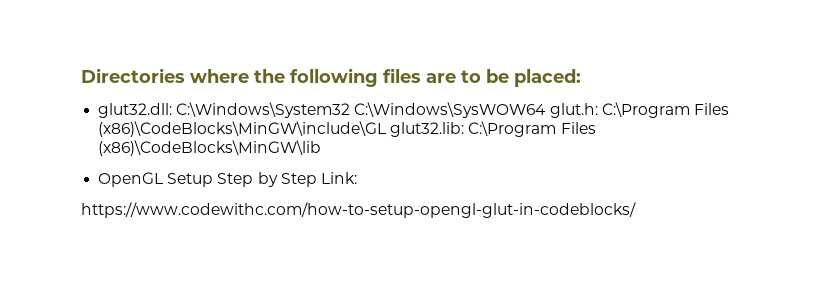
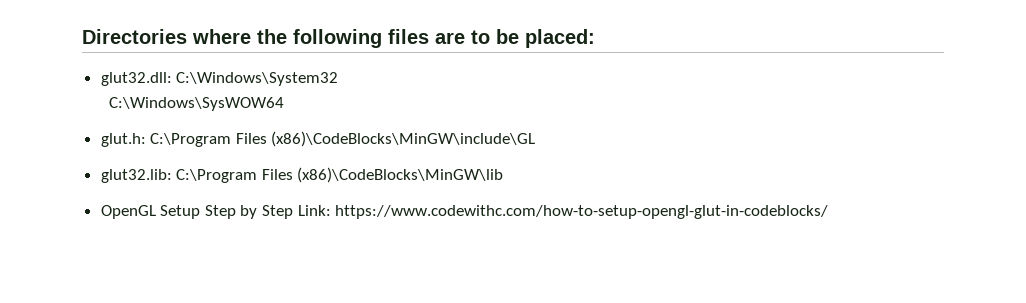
- glut32.dll: C:\Windows\System32 C:\Windows\SysWOW64 glut.h: C:\Program Files (x86)\CodeBlocks\MinGW\include\GL glut32.lib: C:\Program Files (x86)\CodeBlocks\MinGW\lib
+ glut32.dll: C:\Windows\System32
+ C:\Windows\SysWOW64
+ glut.h: C:\Program Files (x86)\CodeBlocks\MinGW\include\GL
+ glut32.lib: C:\Program Files (x86)\CodeBlocks\MinGW\lib
- OpenGL Setup Step by Step Link:
- https://www.codewithc.com/how-to-setup-opengl-glut-in-codeblocks/
+ OpenGL Setup Step by Step Link: https://www.codewithc.com/how-to-setup-opengl-glut-in-codeblocks/

